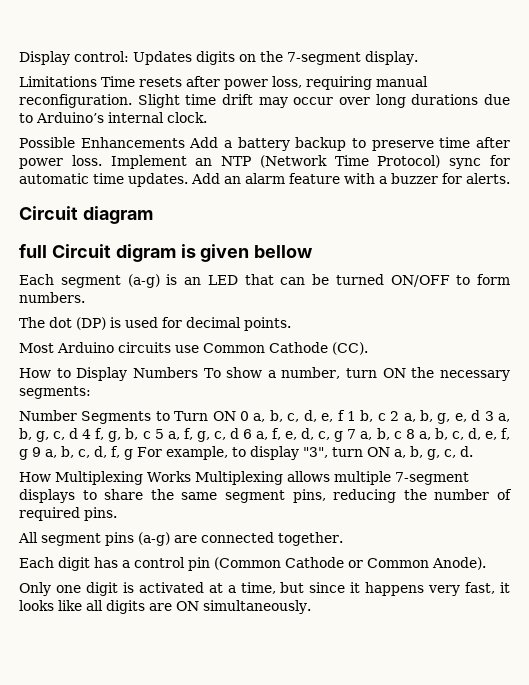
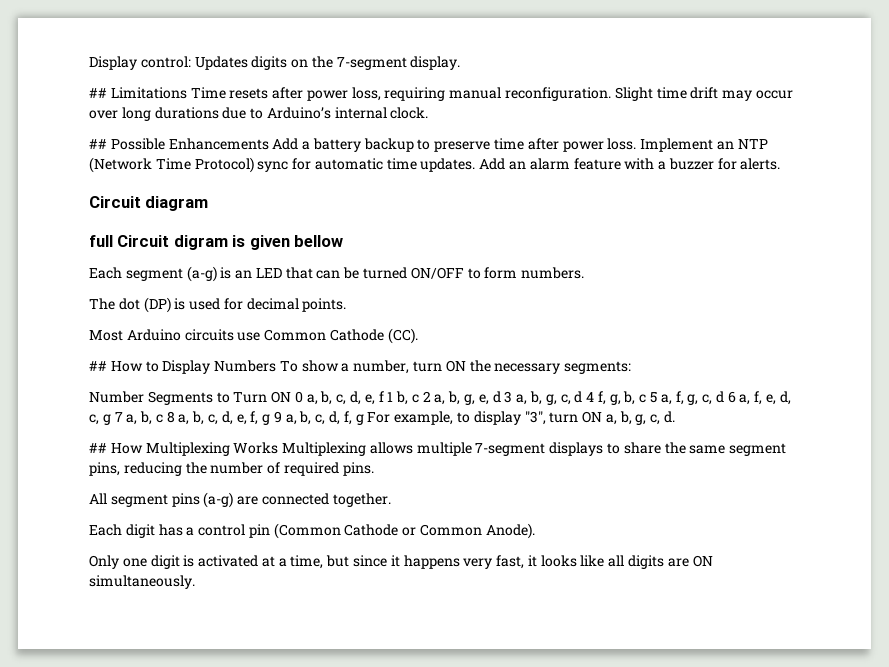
- Limitations Time resets after power loss, requiring manual reconfiguration.
+ ## Limitations Time resets after power loss, requiring manual reconfiguration.
- Possible Enhancements Add a battery backup to preserve time after power loss.
+ ## Possible Enhancements Add a battery backup to preserve time after power loss.
- How to Display Numbers To show a number, turn ON the necessary segments:
+ ## How to Display Numbers To show a number, turn ON the necessary segments:
- How Multiplexing Works Multiplexing allows multiple 7-segment displays to share the same segment pins, reducing the number of required pins.
+ ## How Multiplexing Works Multiplexing allows multiple 7-segment displays to share the same segment pins, reducing the number of required pins.

